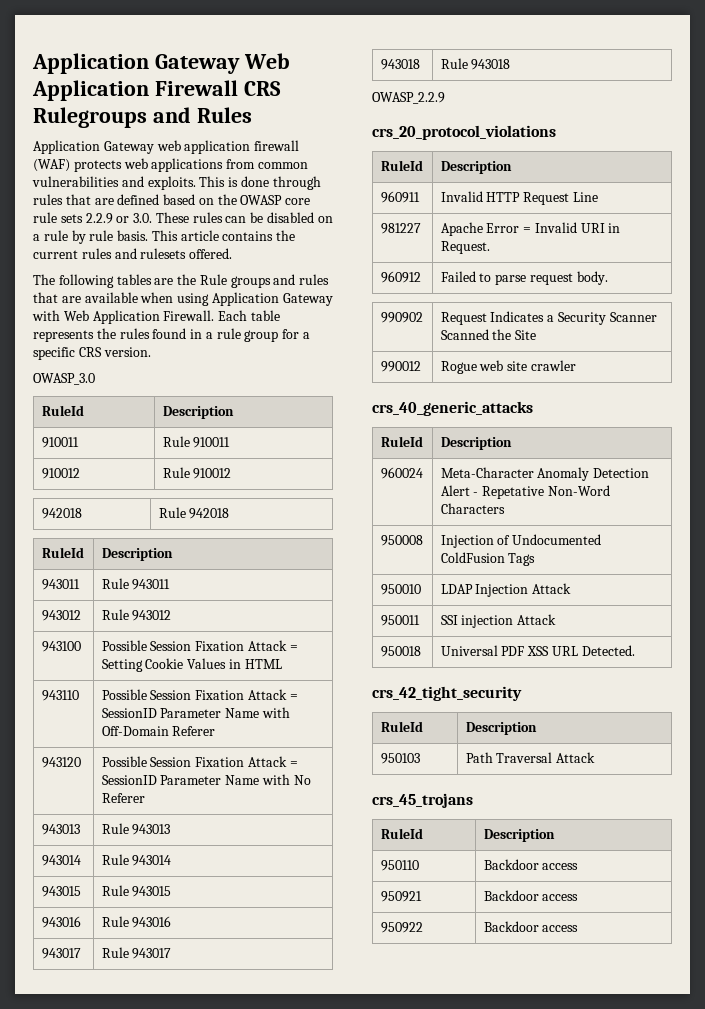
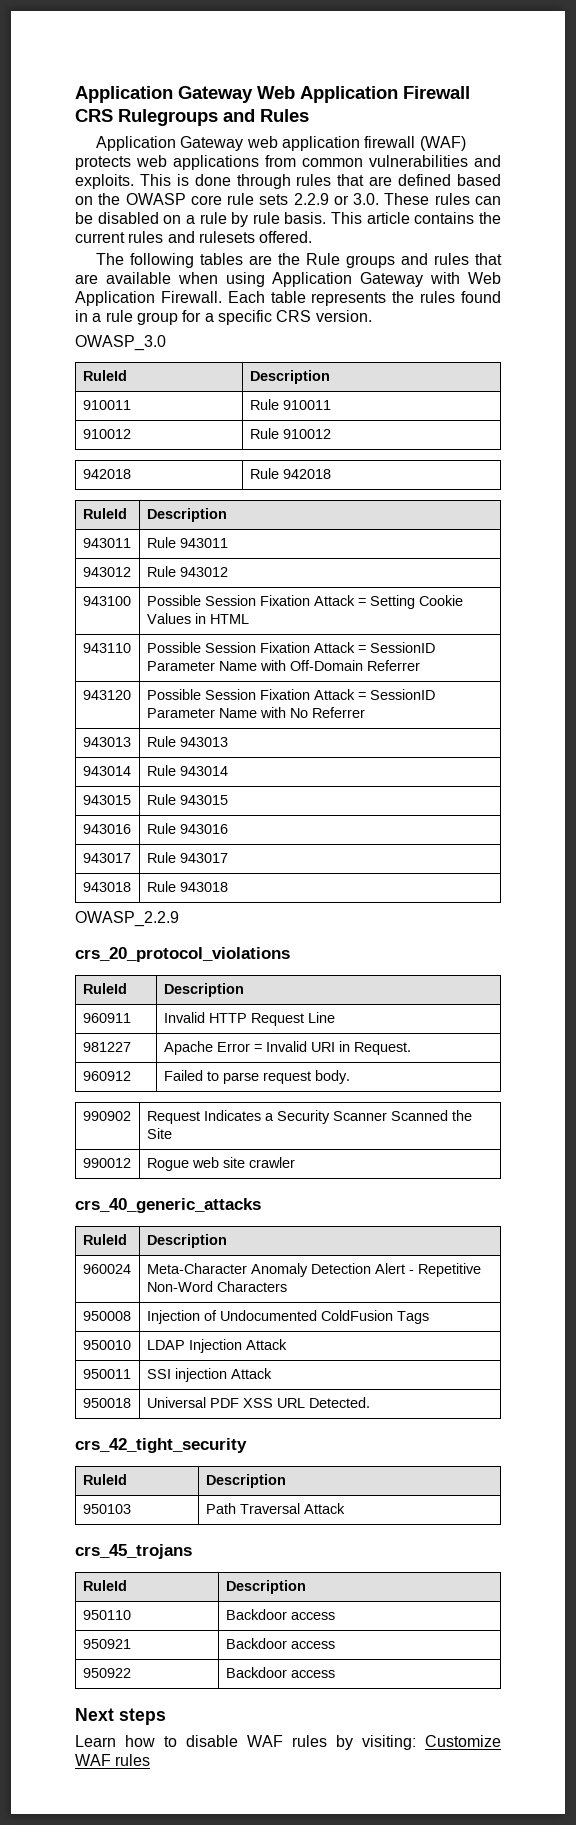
- 943110 | Possible Session Fixation Attack = SessionID Parameter Name with Off-Domain Referer
+ 943110 | Possible Session Fixation Attack = SessionID Parameter Name with Off-Domain Referrer
- 943120 | Possible Session Fixation Attack = SessionID Parameter Name with No Referer
+ 943120 | Possible Session Fixation Attack = SessionID Parameter Name with No Referrer
- 960024 | Meta-Character Anomaly Detection Alert - Repetative Non-Word Characters
+ 960024 | Meta-Character Anomaly Detection Alert - Repetitive Non-Word Characters
+ Next steps
+ Learn how to disable WAF rules by visiting: Customize WAF rules

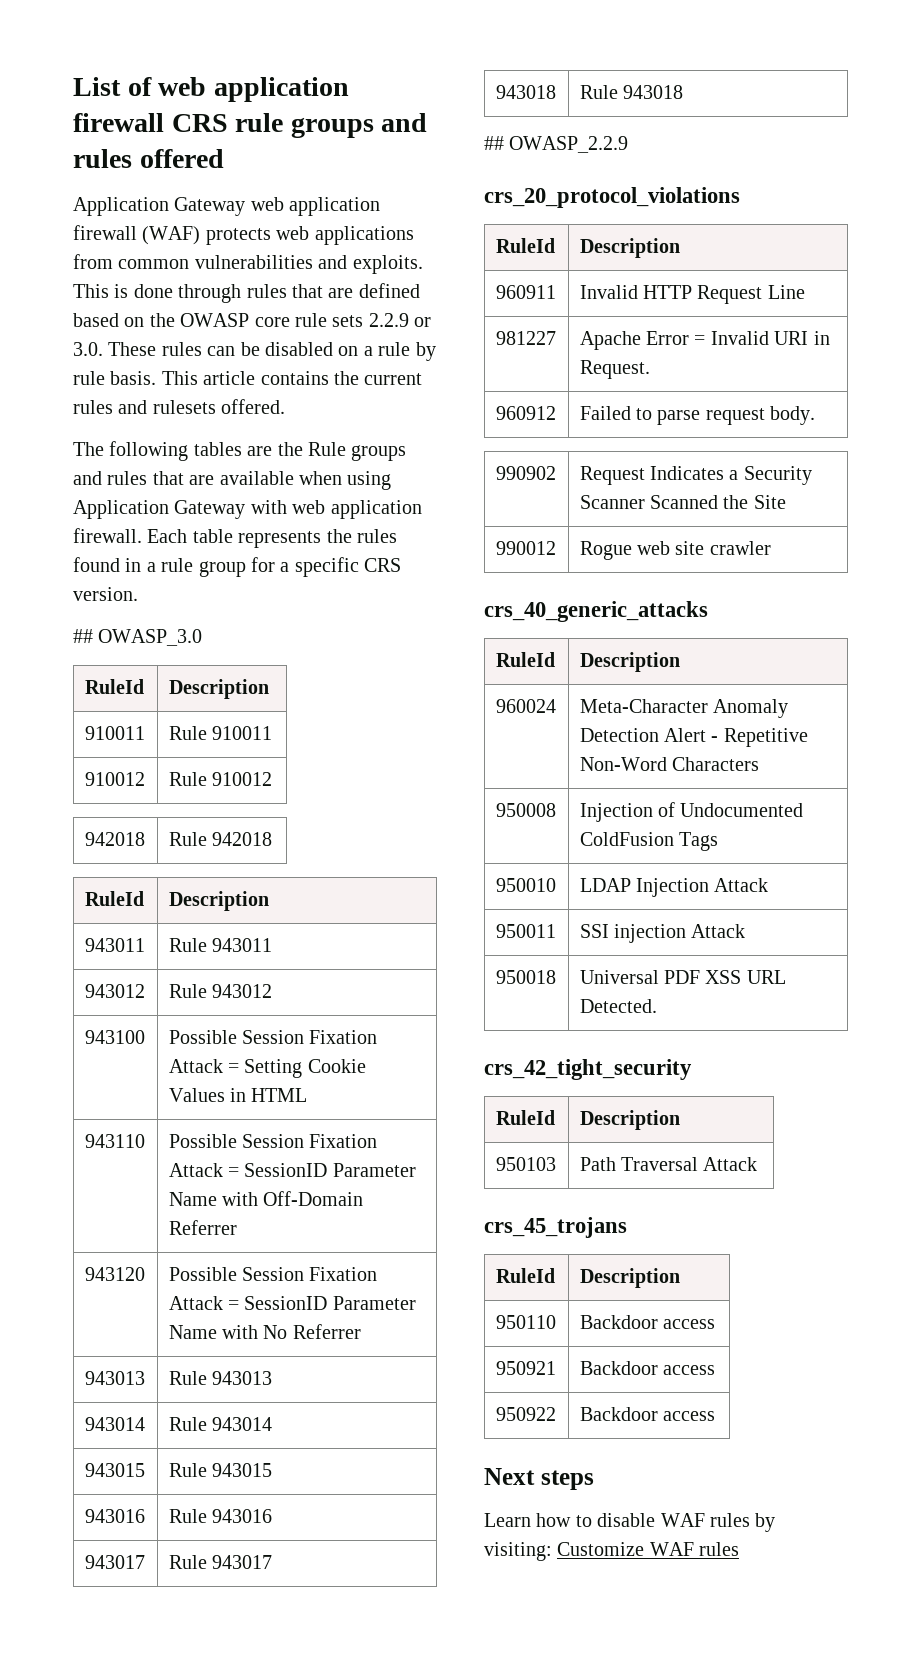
- Application Gateway Web Application Firewall CRS Rulegroups and Rules
+ List of web application firewall CRS rule groups and rules offered
- The following tables are the Rule groups and rules that are available when using Application Gateway with Web Application Firewall.
+ The following tables are the Rule groups and rules that are available when using Application Gateway with web application firewall.
- OWASP_3.0
+ ## OWASP_3.0
- OWASP_2.2.9
+ ## OWASP_2.2.9

